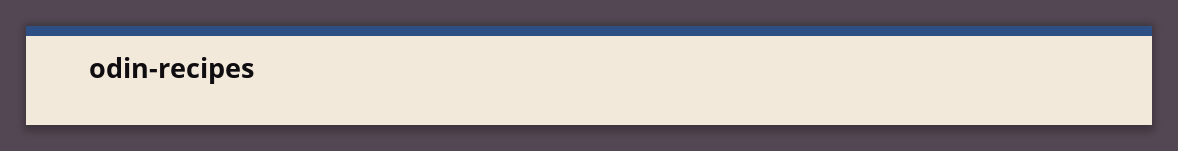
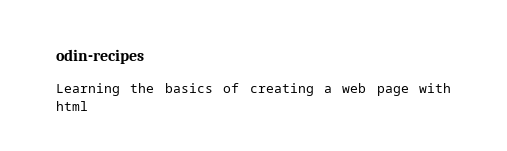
+ Learning the basics of creating a web page with html

